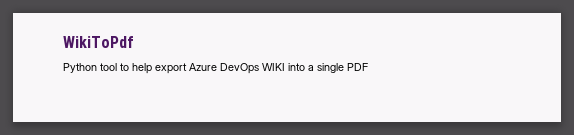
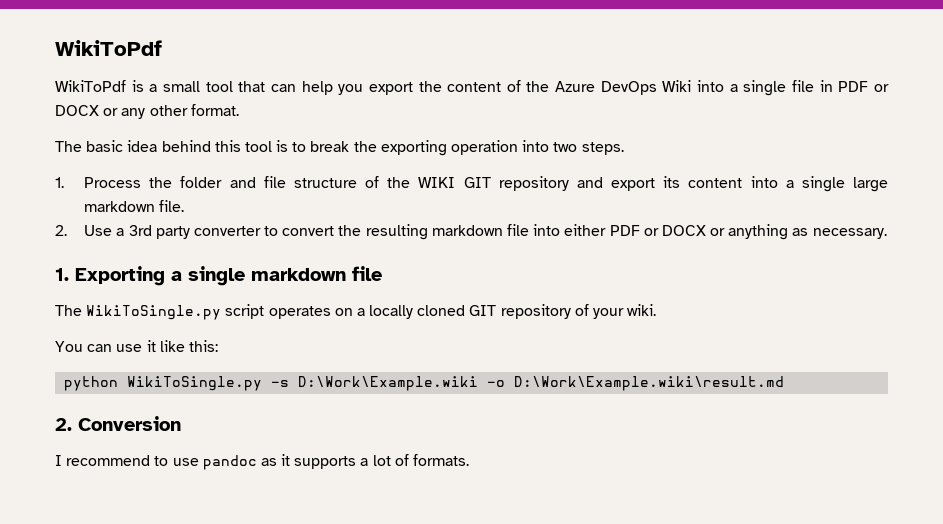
- Python tool to help export Azure DevOps WIKI into a single PDF
+ WikiToPdf is a small tool that can help you export the content of the Azure DevOps Wiki into a single file in PDF or DOCX or any other format.
+ The basic idea behind this tool is to break the exporting operation into two steps.
+ 1. Process the folder and file structure of the WIKI GIT repository and export its content into a single large markdown file.
+ 2. Use a 3rd party converter to convert the resulting markdown file into either PDF or DOCX or anything as necessary.
+ 1. Exporting a single markdown file
+ The WikiToSingle.py script operates on a locally cloned GIT repository of your wiki.
+ You can use it like this:
+ python WikiToSingle.py -s D:\Work\Example.wiki -o D:\Work\Example.wiki\result.md
+ 2. Conversion
+ I recommend to use pandoc as it supports a lot of formats.

